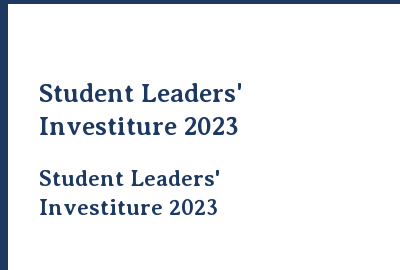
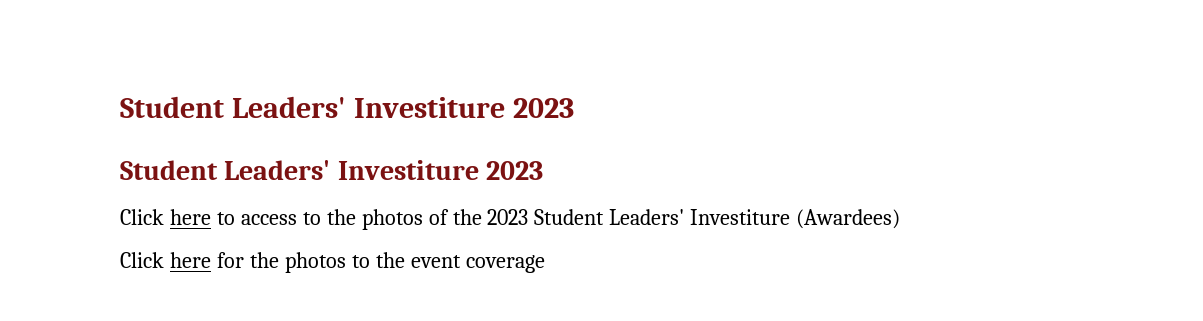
+ Click here to access to the photos of the 2023 Student Leaders' Investiture (Awardees)
+ Click here for the photos to the event coverage

